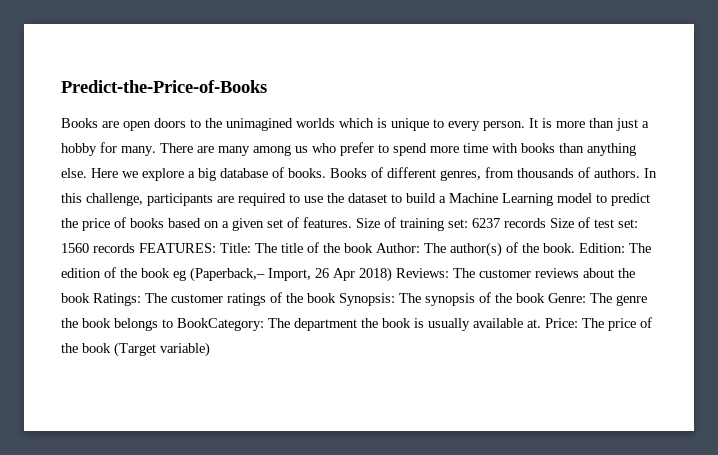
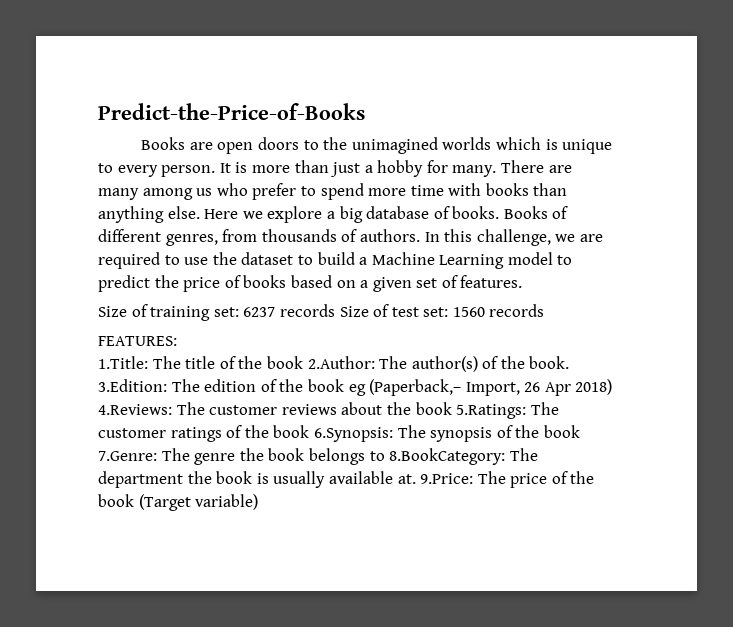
- In this challenge, participants are required to use the dataset to build a Machine Learning model to predict the price of books based on a given set of features. Size of training set: 6237 records Size of test set: 1560 records FEATURES: Title: The title of the book Author: The author(s) of the book.
+ In this challenge, we are required to use the dataset to build a Machine Learning model to predict the price of books based on a given set of features.
+ Size of training set: 6237 records Size of test set: 1560 records
+ FEATURES:
+ 1.Title: The title of the book 2.Author: The author(s) of the book.
- Edition: The edition of the book eg (Paperback,– Import, 26 Apr 2018) Reviews: The customer reviews about the book Ratings: The customer ratings of the book Synopsis: The synopsis of the book Genre: The genre the book belongs to BookCategory: The department the book is usually available at.
+ 3.Edition: The edition of the book eg (Paperback,– Import, 26 Apr 2018) 4.Reviews: The customer reviews about the book 5.Ratings: The customer ratings of the book 6.Synopsis: The synopsis of the book 7.Genre: The genre the book belongs to 8.BookCategory: The department the book is usually available at.
- Price: The price of the book (Target variable)
+ 9.Price: The price of the book (Target variable)

